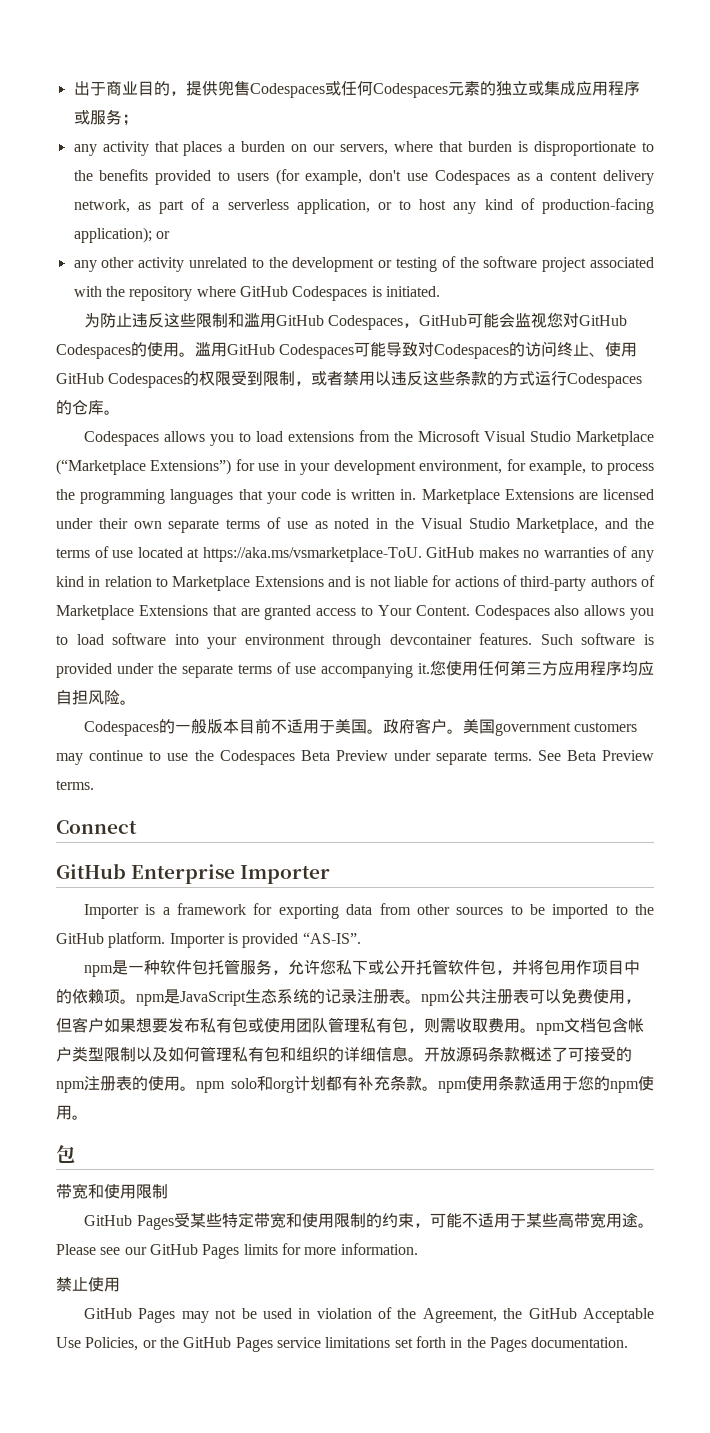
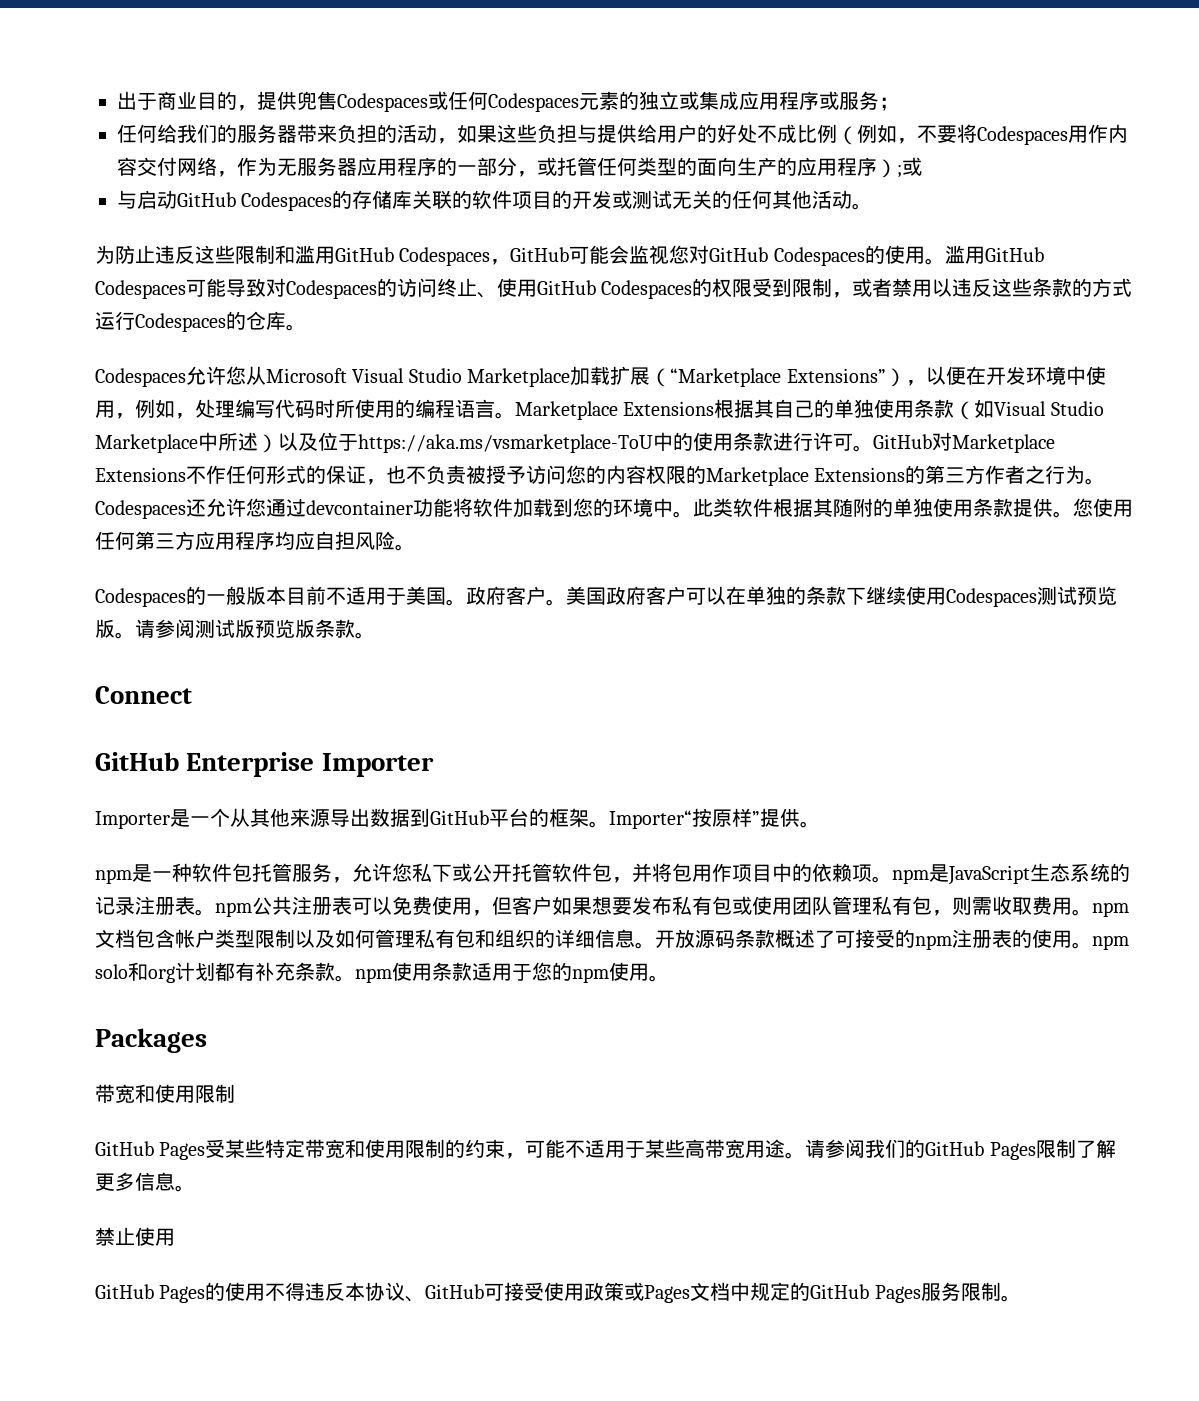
- any activity that places a burden on our servers, where that burden is disproportionate to the benefits provided to users (for example, don't use Codespaces as a content delivery network, as part of a serverless application, or to host any kind of production-facing application); or
- any other activity unrelated to the development or testing of the software project associated with the repository where GitHub Codespaces is initiated.
+ 任何给我们的服务器带来负担的活动，如果这些负担与提供给用户的好处不成比例（例如，不要将Codespaces用作内容交付网络，作为无服务器应用程序的一部分，或托管任何类型的面向生产的应用程序）;或
+ 与启动GitHub Codespaces的存储库关联的软件项目的开发或测试无关的任何其他活动。
- Codespaces allows you to load extensions from the Microsoft Visual Studio Marketplace (“Marketplace Extensions”) for use in your development environment, for example, to process the programming languages that your code is written in. Marketplace Extensions are licensed under their own separate terms of use as noted in the Visual Studio Marketplace, and the terms of use located at https://aka.ms/vsmarketplace-ToU. GitHub makes no warranties of any kind in relation to Marketplace Extensions and is not liable for actions of third-party authors of Marketplace Extensions that are granted access to Your Content. Codespaces also allows you to load software into your environment through devcontainer features. Such software is provided under the separate terms of use accompanying it.
+ Codespaces允许您从Microsoft Visual Studio Marketplace加载扩展（“Marketplace Extensions”），以便在开发环境中使用，例如，处理编写代码时所使用的编程语言。Marketplace Extensions根据其自己的单独使用条款（如Visual Studio Marketplace中所述）以及位于https://aka.ms/vsmarketplace-ToU中的使用条款进行许可。GitHub对Marketplace Extensions不作任何形式的保证，也不负责被授予访问您的内容权限的Marketplace Extensions的第三方作者之行为。Codespaces还允许您通过devcontainer功能将软件加载到您的环境中。此类软件根据其随附的单独使用条款提供。
- 美国government customers may continue to use the Codespaces Beta Preview under separate terms. See Beta Preview terms.
+ 美国政府客户可以在单独的条款下继续使用Codespaces测试预览版。请参阅测试版预览版条款。
- Importer is a framework for exporting data from other sources to be imported to the GitHub platform. Importer is provided “AS-IS”.
+ Importer是一个从其他来源导出数据到GitHub平台的框架。Importer“按原样”提供。
  开放源码条款概述了可接受的npm注册表的使用。npm solo和org计划都有补充条款。npm使用条款适用于您的npm使用。
- 包
+ Packages
- Please see our GitHub Pages limits for more information.
+ 请参阅我们的GitHub Pages限制了解更多信息。
  禁止使用
- GitHub Pages may not be used in violation of the Agreement, the GitHub Acceptable Use Policies, or the GitHub Pages service limitations set forth in the Pages documentation.
+ GitHub Pages的使用不得违反本协议、GitHub可接受使用政策或Pages文档中规定的GitHub Pages服务限制。

